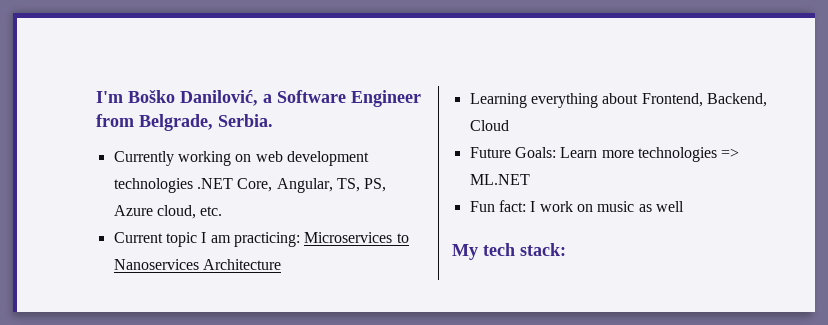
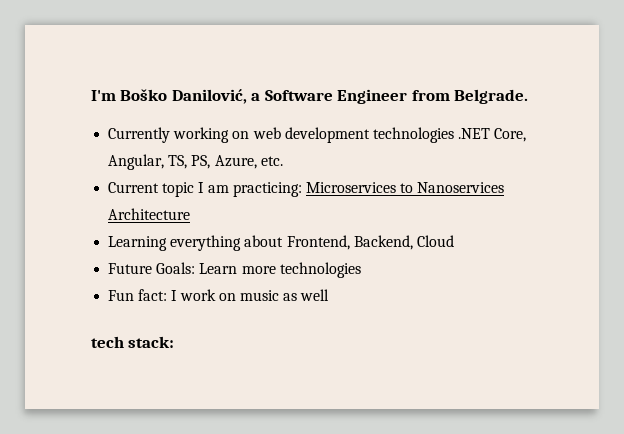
- I'm Boško Danilović, a Software Engineer from Belgrade, Serbia.
+ I'm Boško Danilović, a Software Engineer from Belgrade.
- Currently working on web development technologies .NET Core, Angular, TS, PS, Azure cloud, etc.
+ Currently working on web development technologies .NET Core, Angular, TS, PS, Azure, etc.
- Future Goals: Learn more technologies => ML.NET
+ Future Goals: Learn more technologies
- My tech stack:
+ tech stack:

